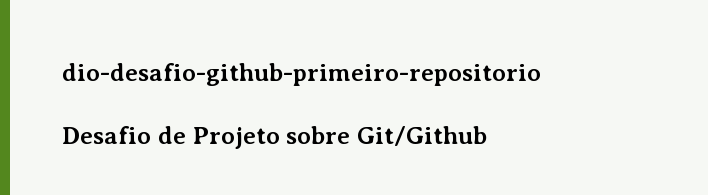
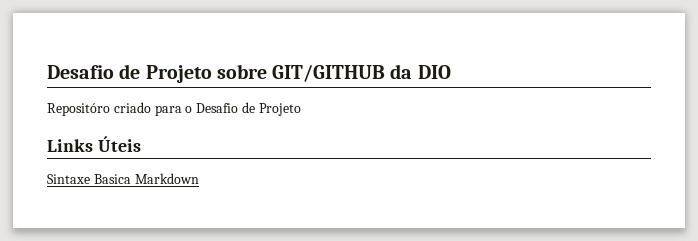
- dio-desafio-github-primeiro-repositorio
- Desafio de Projeto sobre Git/Github
+ Desafio de Projeto sobre GIT/GITHUB da DIO
+ Repositóro criado para o Desafio de Projeto
+ Links Úteis
+ Sintaxe Basica Markdown

